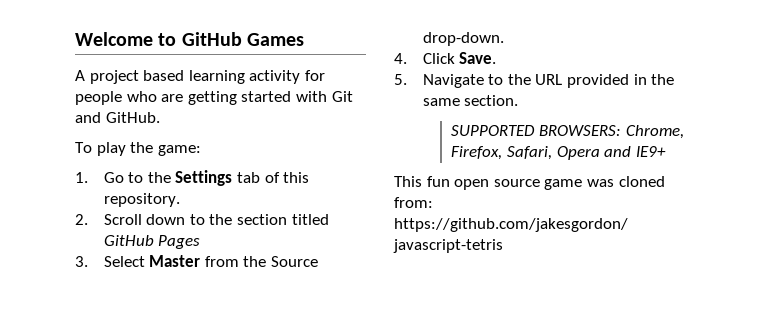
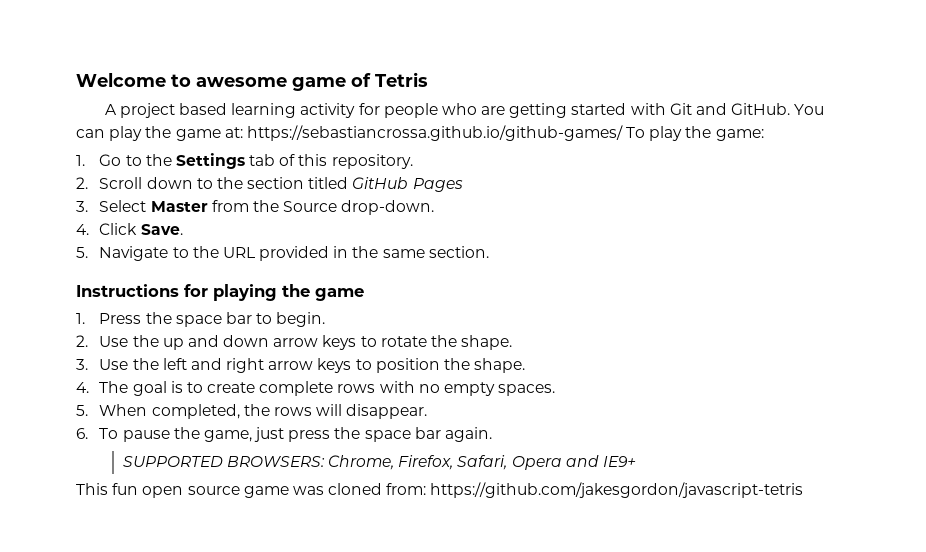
- Welcome to GitHub Games
+ Welcome to awesome game of Tetris
- A project based learning activity for people who are getting started with Git and GitHub.
- To play the game:
+ A project based learning activity for people who are getting started with Git and GitHub. You can play the game at: https://sebastiancrossa.github.io/github-games/ To play the game:
+ Instructions for playing the game
+ 1. Press the space bar to begin.
+ 2. Use the up and down arrow keys to rotate the shape.
+ 3. Use the left and right arrow keys to position the shape.
+ 4. The goal is to create complete rows with no empty spaces.
+ 5. When completed, the rows will disappear.
+ 6. To pause the game, just press the space bar again.

